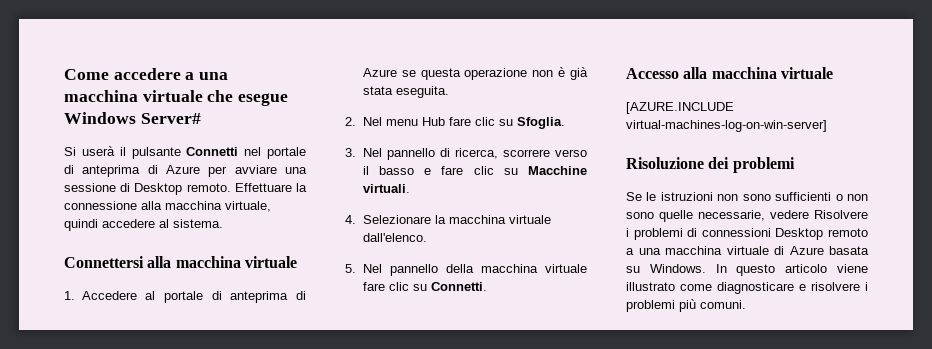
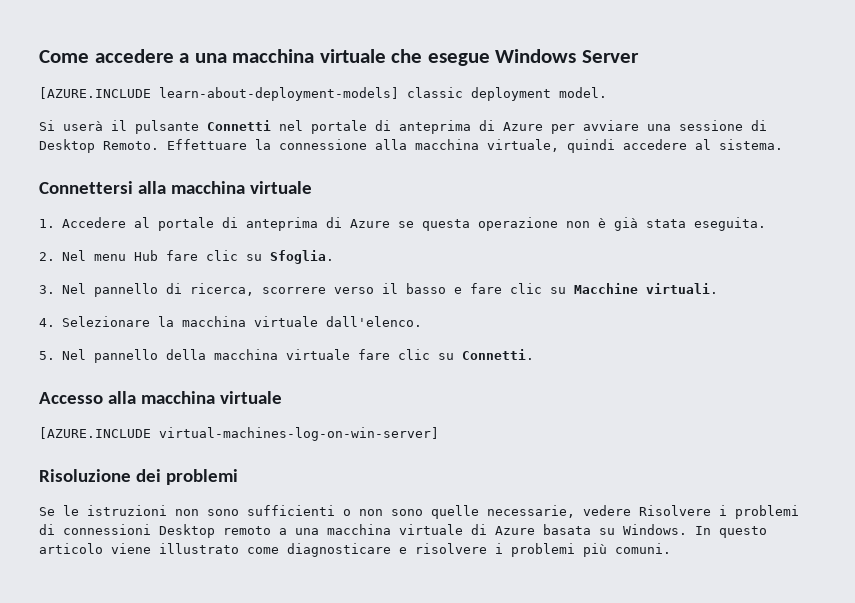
- Come accedere a una macchina virtuale che esegue Windows Server#
+ Come accedere a una macchina virtuale che esegue Windows Server
+ [AZURE.INCLUDE learn-about-deployment-models] classic deployment model.
- Si userà il pulsante Connetti nel portale di anteprima di Azure per avviare una sessione di Desktop remoto.
+ Si userà il pulsante Connetti nel portale di anteprima di Azure per avviare una sessione di Desktop Remoto.

